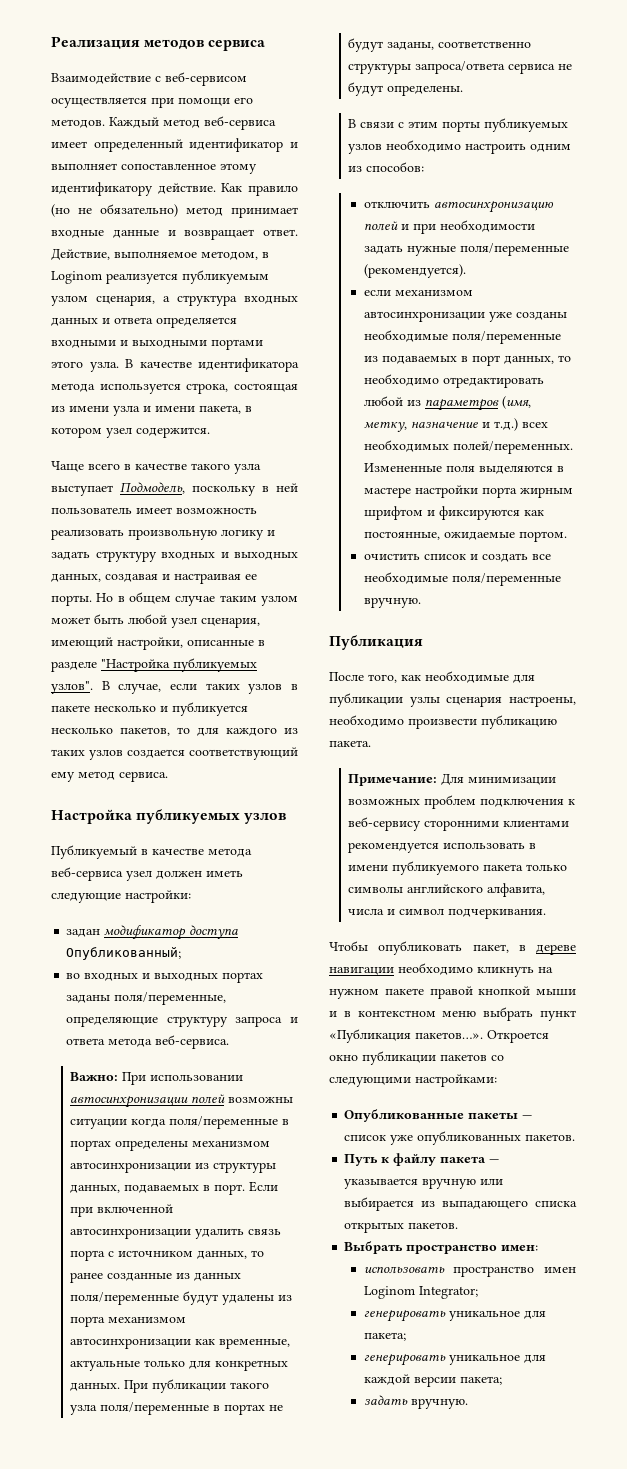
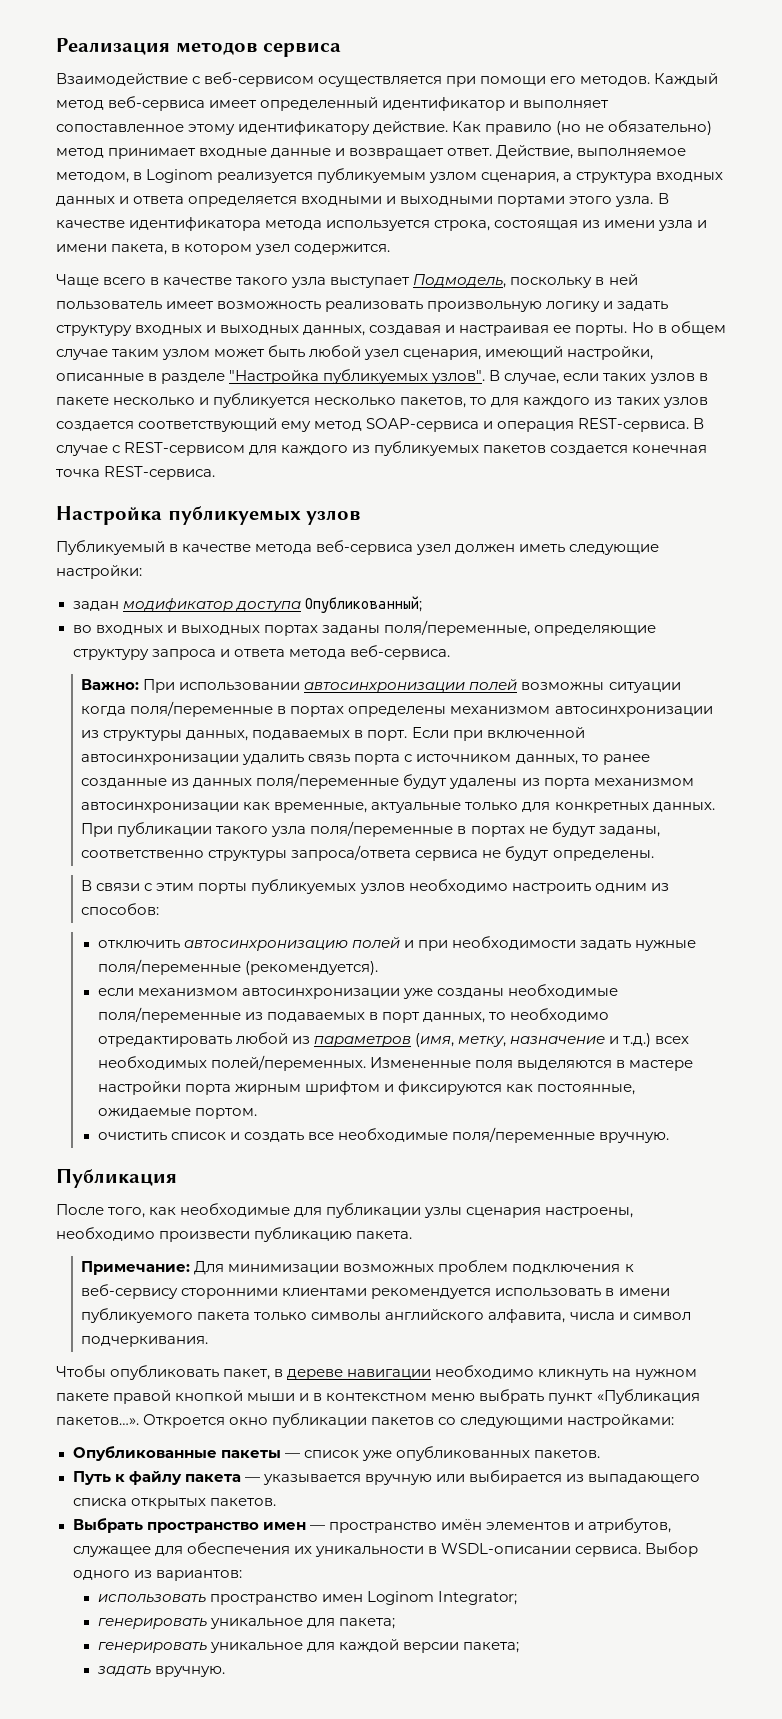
- В случае, если таких узлов в пакете несколько и публикуется несколько пакетов, то для каждого из таких узлов создается соответствующий ему метод сервиса.
+ В случае, если таких узлов в пакете несколько и публикуется несколько пакетов, то для каждого из таких узлов создается соответствующий ему метод SOAP-сервиса и операция REST-сервиса. В случае с REST-сервисом для каждого из публикуемых пакетов создается конечная точка REST-сервиса.
- Выбрать пространство имен:
+ Выбрать пространство имен — пространство имён элементов и атрибутов, служащее для обеспечения их уникальности в WSDL-описании сервиса. Выбор одного из вариантов:

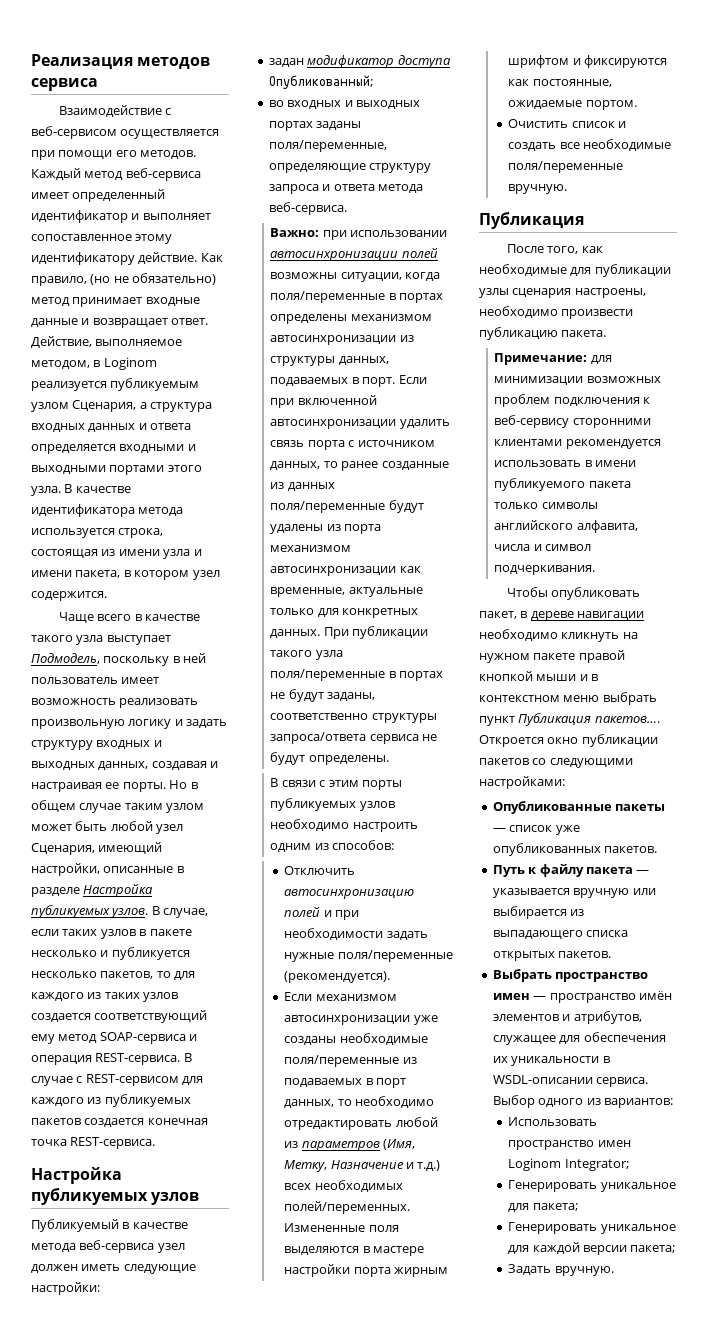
- Как правило (но не обязательно) метод принимает входные данные и возвращает ответ.
+ Как правило, (но не обязательно) метод принимает входные данные и возвращает ответ.
- Действие, выполняемое методом, в Loginom реализуется публикуемым узлом сценария, а структура входных данных и ответа определяется входными и выходными портами этого узла.
+ Действие, выполняемое методом, в Loginom реализуется публикуемым узлом Сценария, а структура входных данных и ответа определяется входными и выходными портами этого узла.
- Но в общем случае таким узлом может быть любой узел сценария, имеющий настройки, описанные в разделе "Настройка публикуемых узлов".
+ Но в общем случае таким узлом может быть любой узел Сценария, имеющий настройки, описанные в разделе Настройка публикуемых узлов.
- Важно: При использовании автосинхронизации полей возможны ситуации когда поля/переменные в портах определены механизмом автосинхронизации из структуры данных, подаваемых в порт.
+ Важно: при использовании автосинхронизации полей возможны ситуации, когда поля/переменные в портах определены механизмом автосинхронизации из структуры данных, подаваемых в порт.
- отключить автосинхронизацию полей и при необходимости задать нужные поля/переменные (рекомендуется).
+ Отключить автосинхронизацию полей и при необходимости задать нужные поля/переменные (рекомендуется).
- если механизмом автосинхронизации уже созданы необходимые поля/переменные из подаваемых в порт данных, то необходимо отредактировать любой из параметров (имя, метку, назначение и т.д.) всех необходимых полей/переменных.
+ Если механизмом автосинхронизации уже созданы необходимые поля/переменные из подаваемых в порт данных, то необходимо отредактировать любой из параметров (Имя, Метку, Назначение и т.д.) всех необходимых полей/переменных.
- очистить список и создать все необходимые поля/переменные вручную.
+ Очистить список и создать все необходимые поля/переменные вручную.
- Примечание: Для минимизации возможных проблем подключения к веб-сервису сторонними клиентами рекомендуется использовать в имени публикуемого пакета только символы английского алфавита, числа и символ подчеркивания.
+ Примечание: для минимизации возможных проблем подключения к веб-сервису сторонними клиентами рекомендуется использовать в имени публикуемого пакета только символы английского алфавита, числа и символ подчеркивания.
- Чтобы опубликовать пакет, в дереве навигации необходимо кликнуть на нужном пакете правой кнопкой мыши и в контекстном меню выбрать пункт «Публикация пакетов…».
+ Чтобы опубликовать пакет, в дереве навигации необходимо кликнуть на нужном пакете правой кнопкой мыши и в контекстном меню выбрать пункт Публикация пакетов….
- использовать пространство имен Loginom Integrator;
+ Использовать пространство имен Loginom Integrator;
- генерировать уникальное для пакета;
+ Генерировать уникальное для пакета;
- генерировать уникальное для каждой версии пакета;
+ Генерировать уникальное для каждой версии пакета;
- задать вручную.
+ Задать вручную.

